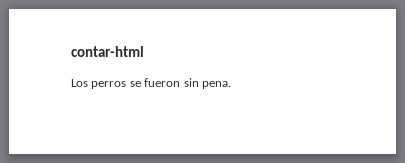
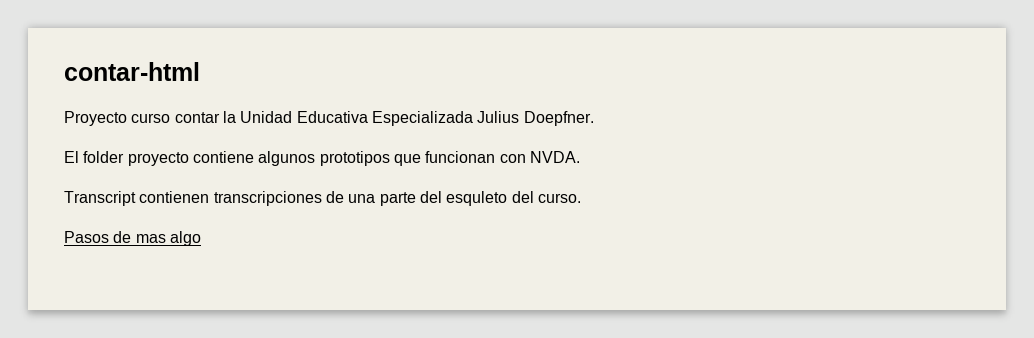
- Los perros se fueron sin pena.
+ Proyecto curso contar la Unidad Educativa Especializada Julius Doepfner.
+ El folder proyecto contiene algunos prototipos que funcionan con NVDA.
+ Transcript contienen transcripciones de una parte del esquleto del curso.
+ Pasos de mas algo

